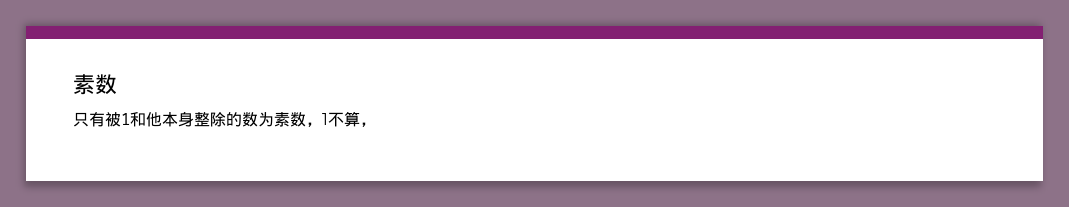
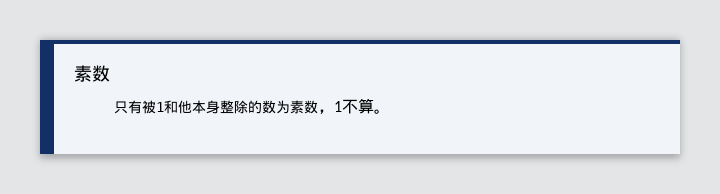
- 只有被1和他本身整除的数为素数，1不算，
+ 只有被1和他本身整除的数为素数，1不算。

